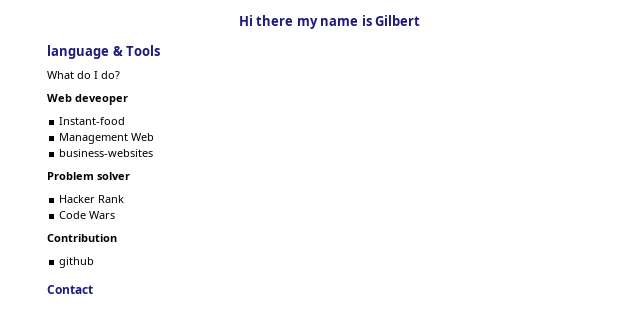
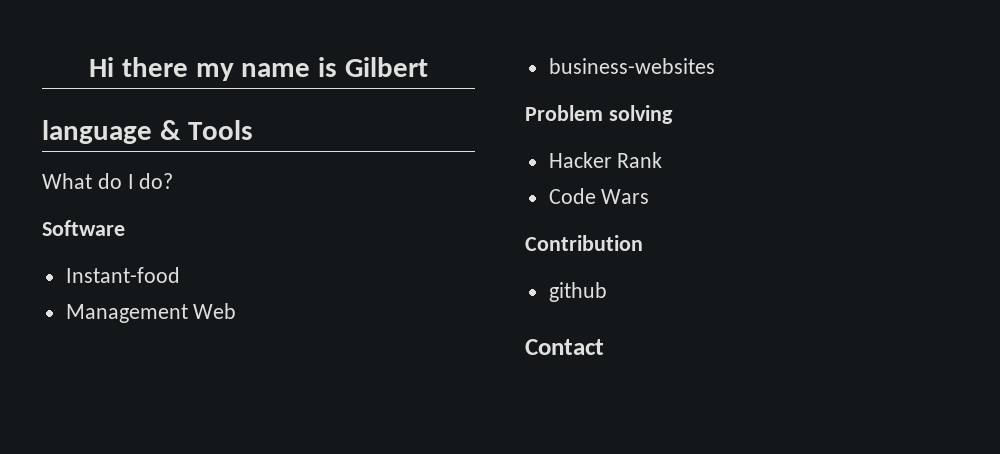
- Web deveoper
+ Software
- Problem solver
+ Problem solving

